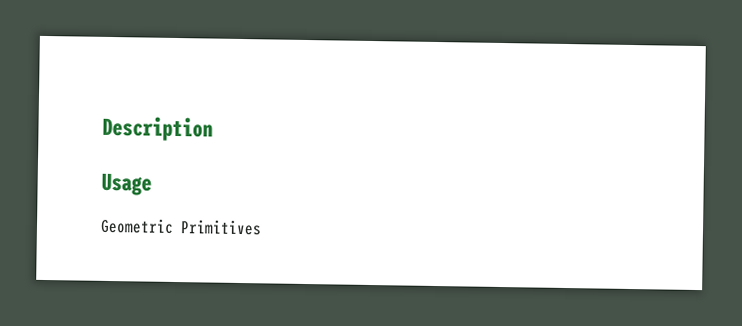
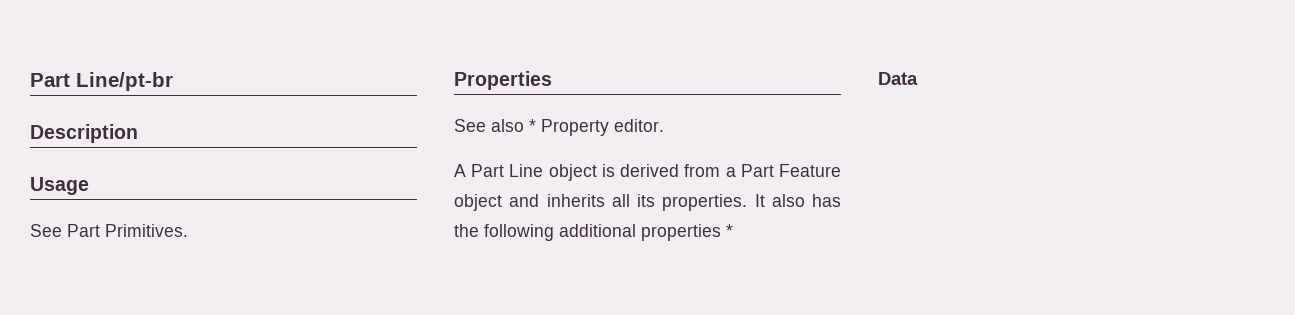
+ Part Line/pt-br
- Geometric Primitives
+ See Part Primitives.
+ Properties
+ See also * Property editor.
+ A Part Line object is derived from a Part Feature object and inherits all its properties. It also has the following additional properties *
+ Data

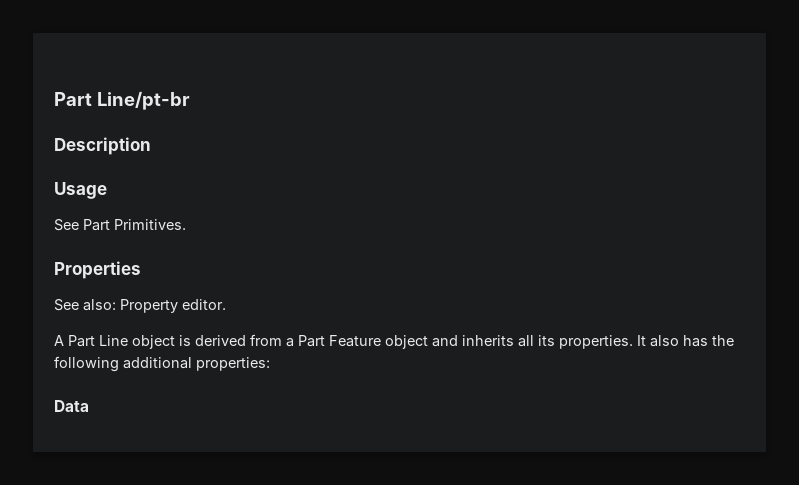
- See also * Property editor.
+ See also: Property editor.
- It also has the following additional properties *
+ It also has the following additional properties:

